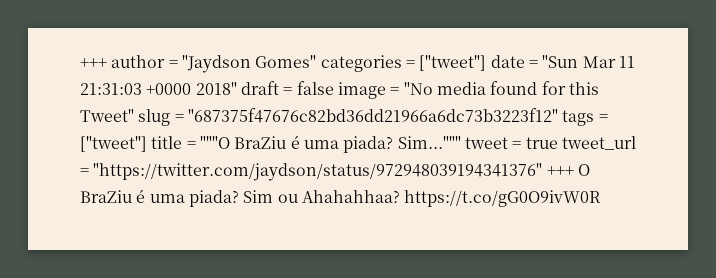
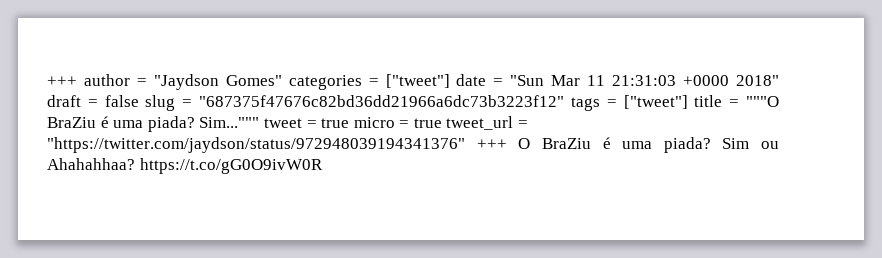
- +++ author = "Jaydson Gomes" categories = ["tweet"] date = "Sun Mar 11 21:31:03 +0000 2018" draft = false image = "No media found for this Tweet" slug = "687375f47676c82bd36dd21966a6dc73b3223f12" tags = ["tweet"] title = """O BraZiu é uma piada?
+ +++ author = "Jaydson Gomes" categories = ["tweet"] date = "Sun Mar 11 21:31:03 +0000 2018" draft = false slug = "687375f47676c82bd36dd21966a6dc73b3223f12" tags = ["tweet"] title = """O BraZiu é uma piada?
- Sim...""" tweet = true tweet_url = "https://twitter.com/jaydson/status/972948039194341376" +++ O BraZiu é uma piada?
+ Sim...""" tweet = true micro = true tweet_url = "https://twitter.com/jaydson/status/972948039194341376" +++ O BraZiu é uma piada?

